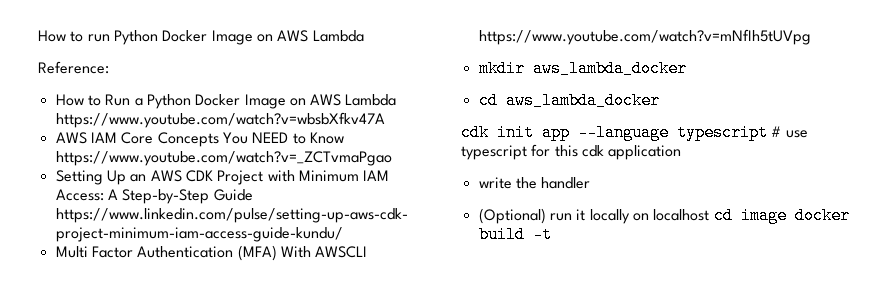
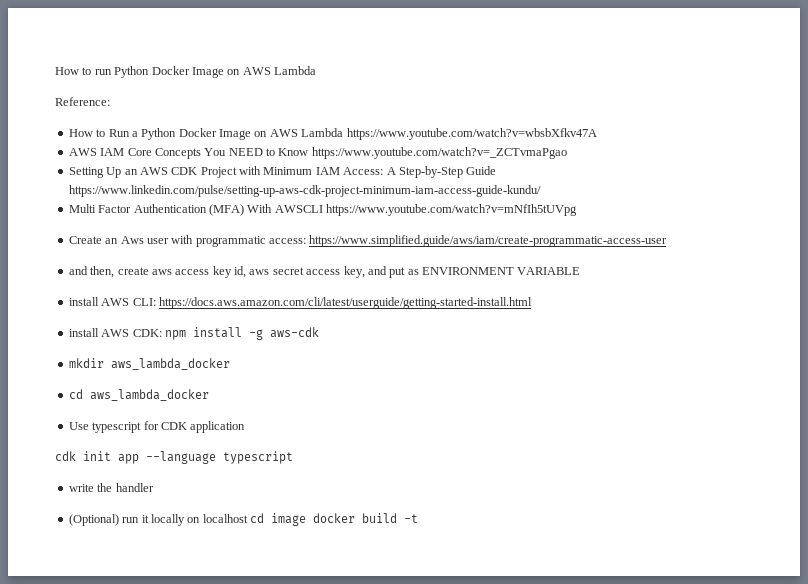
+ Create an Aws user with programmatic access: https://www.simplified.guide/aws/iam/create-programmatic-access-user
+ and then, create aws access key id, aws secret access key, and put as ENVIRONMENT VARIABLE
+ install AWS CLI: https://docs.aws.amazon.com/cli/latest/userguide/getting-started-install.html
+ install AWS CDK: npm install -g aws-cdk
+ Use typescript for CDK application
- cdk init app --language typescript # use typescript for this cdk application
+ cdk init app --language typescript

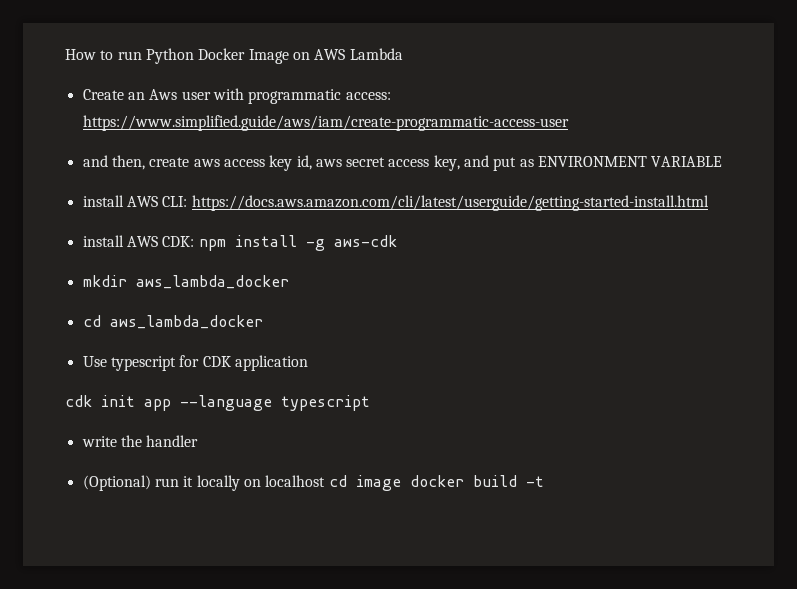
- Reference:
- How to Run a Python Docker Image on AWS Lambda https://www.youtube.com/watch?v=wbsbXfkv47A
- AWS IAM Core Concepts You NEED to Know https://www.youtube.com/watch?v=_ZCTvmaPgao
- Setting Up an AWS CDK Project with Minimum IAM Access: A Step-by-Step Guide https://www.linkedin.com/pulse/setting-up-aws-cdk-project-minimum-iam-access-guide-kundu/
- Multi Factor Authentication (MFA) With AWSCLI https://www.youtube.com/watch?v=mNfIh5tUVpg

